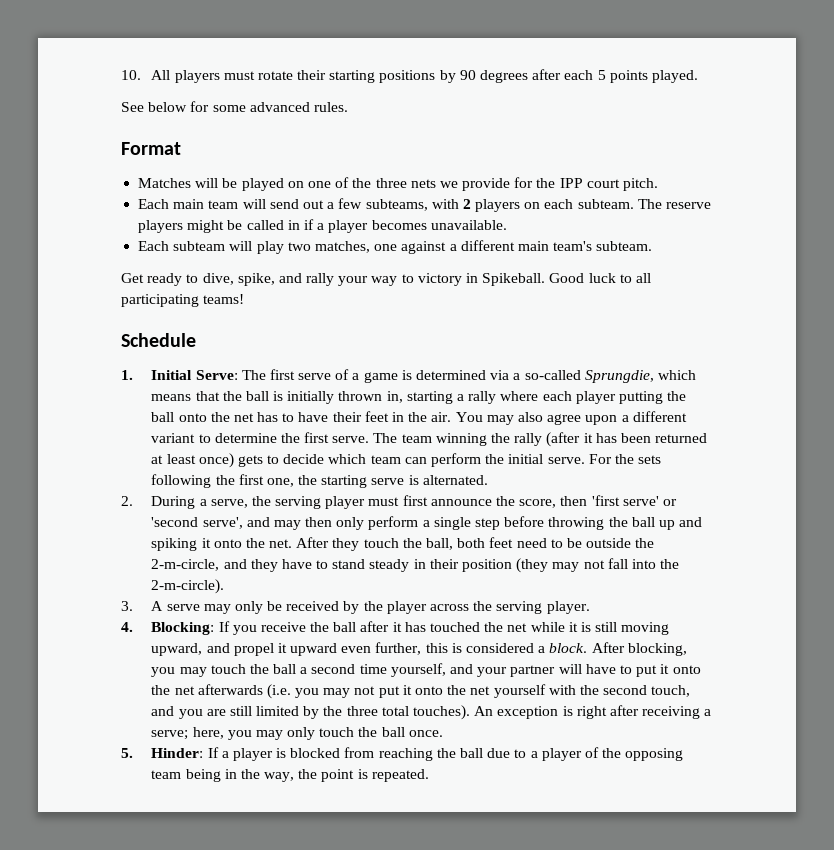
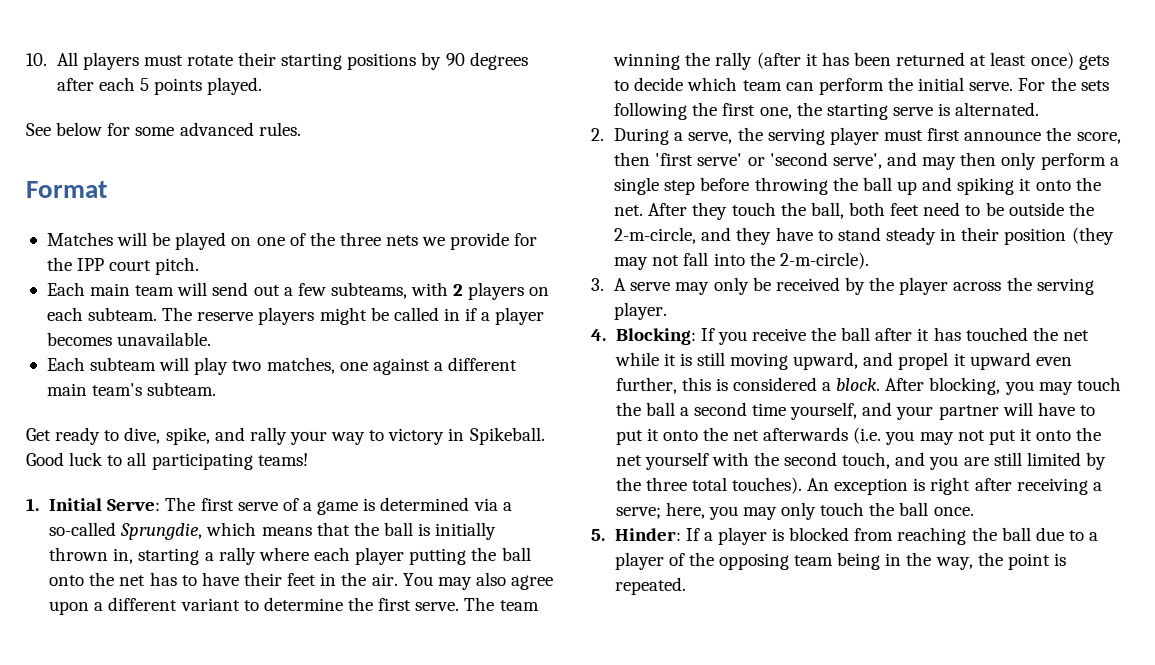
- Schedule

